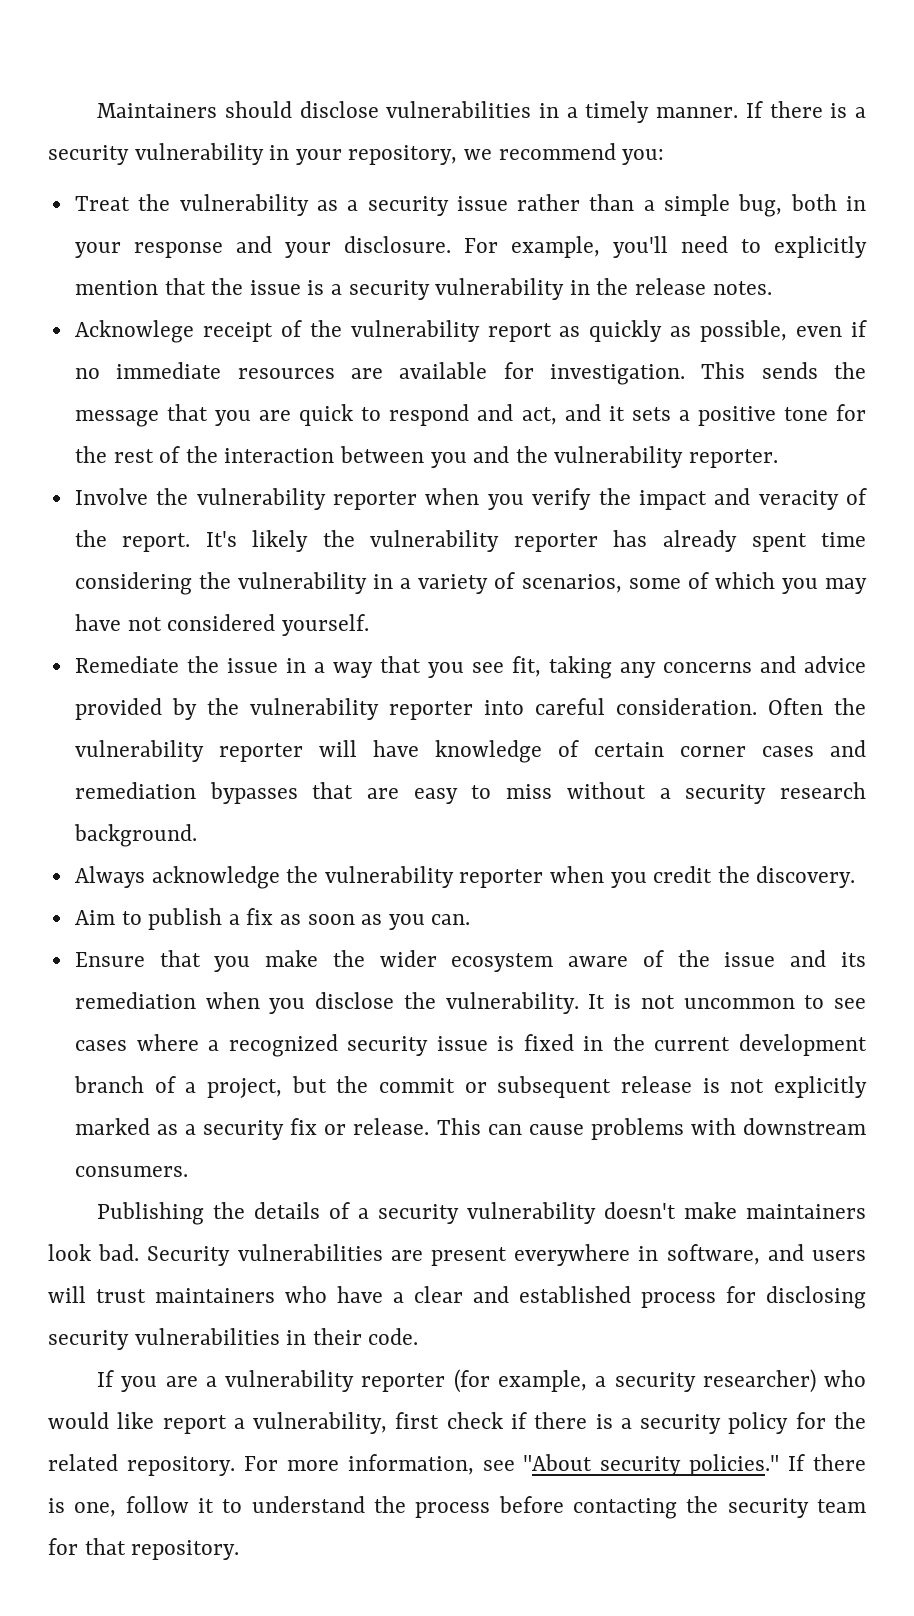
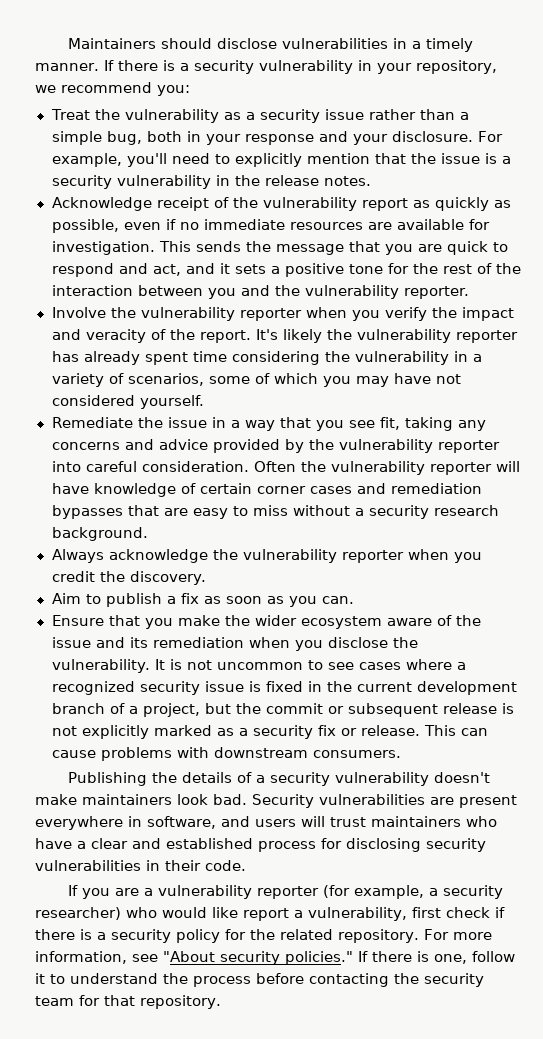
- Acknowlege receipt of the vulnerability report as quickly as possible, even if no immediate resources are available for investigation.
+ Acknowledge receipt of the vulnerability report as quickly as possible, even if no immediate resources are available for investigation.

